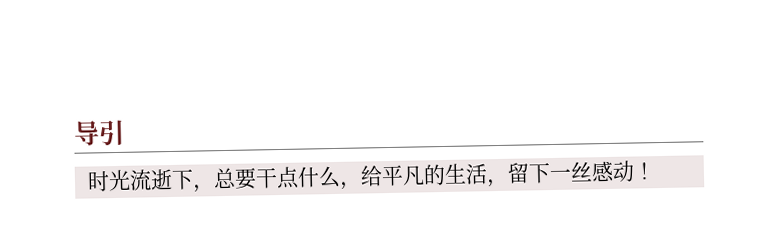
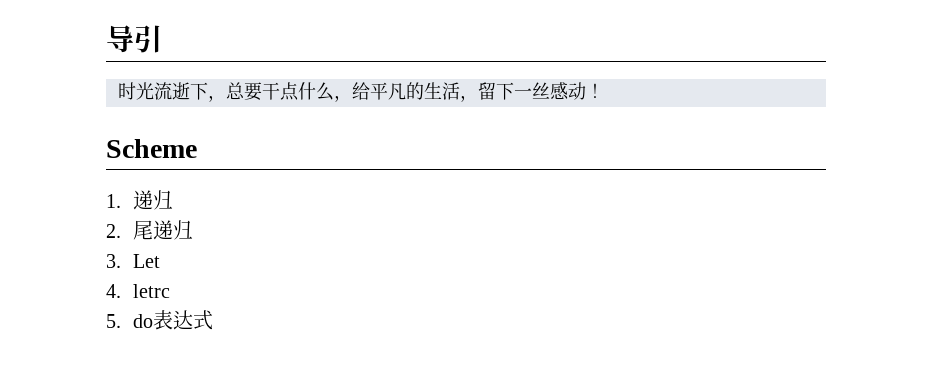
+ Scheme
+ 1.递归
+ 2.尾递归
+ 3. Let
+ 4. letrc
+ 5. do表达式

